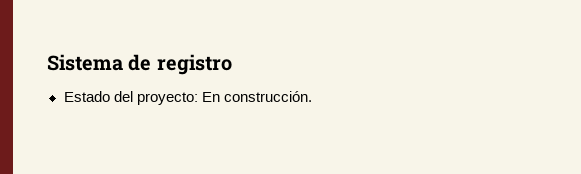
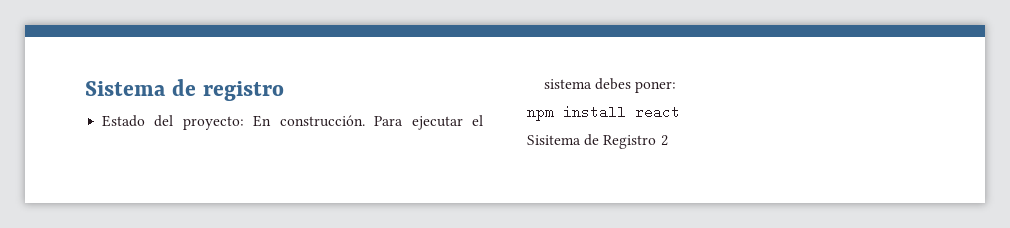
+ Para ejecutar el sistema debes poner:
+ npm install react
+ Sisitema de Registro 2

